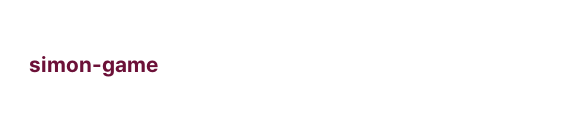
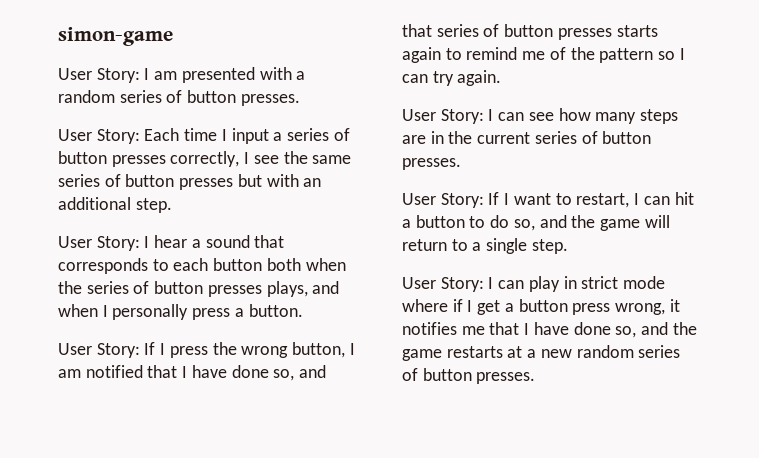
+ User Story: I am presented with a random series of button presses.
+ User Story: Each time I input a series of button presses correctly, I see the same series of button presses but with an additional step.
+ User Story: I hear a sound that corresponds to each button both when the series of button presses plays, and when I personally press a button.
+ User Story: If I press the wrong button, I am notified that I have done so, and that series of button presses starts again to remind me of the pattern so I can try again.
+ User Story: I can see how many steps are in the current series of button presses.
+ User Story: If I want to restart, I can hit a button to do so, and the game will return to a single step.
+ User Story: I can play in strict mode where if I get a button press wrong, it notifies me that I have done so, and the game restarts at a new random series of button presses.

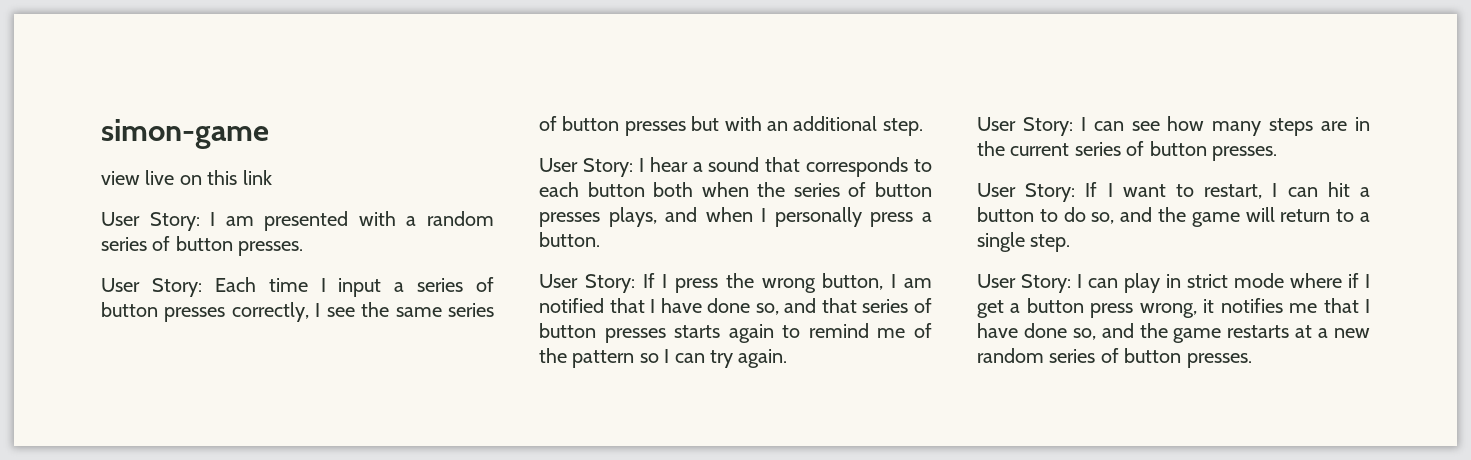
+ view live on this link

